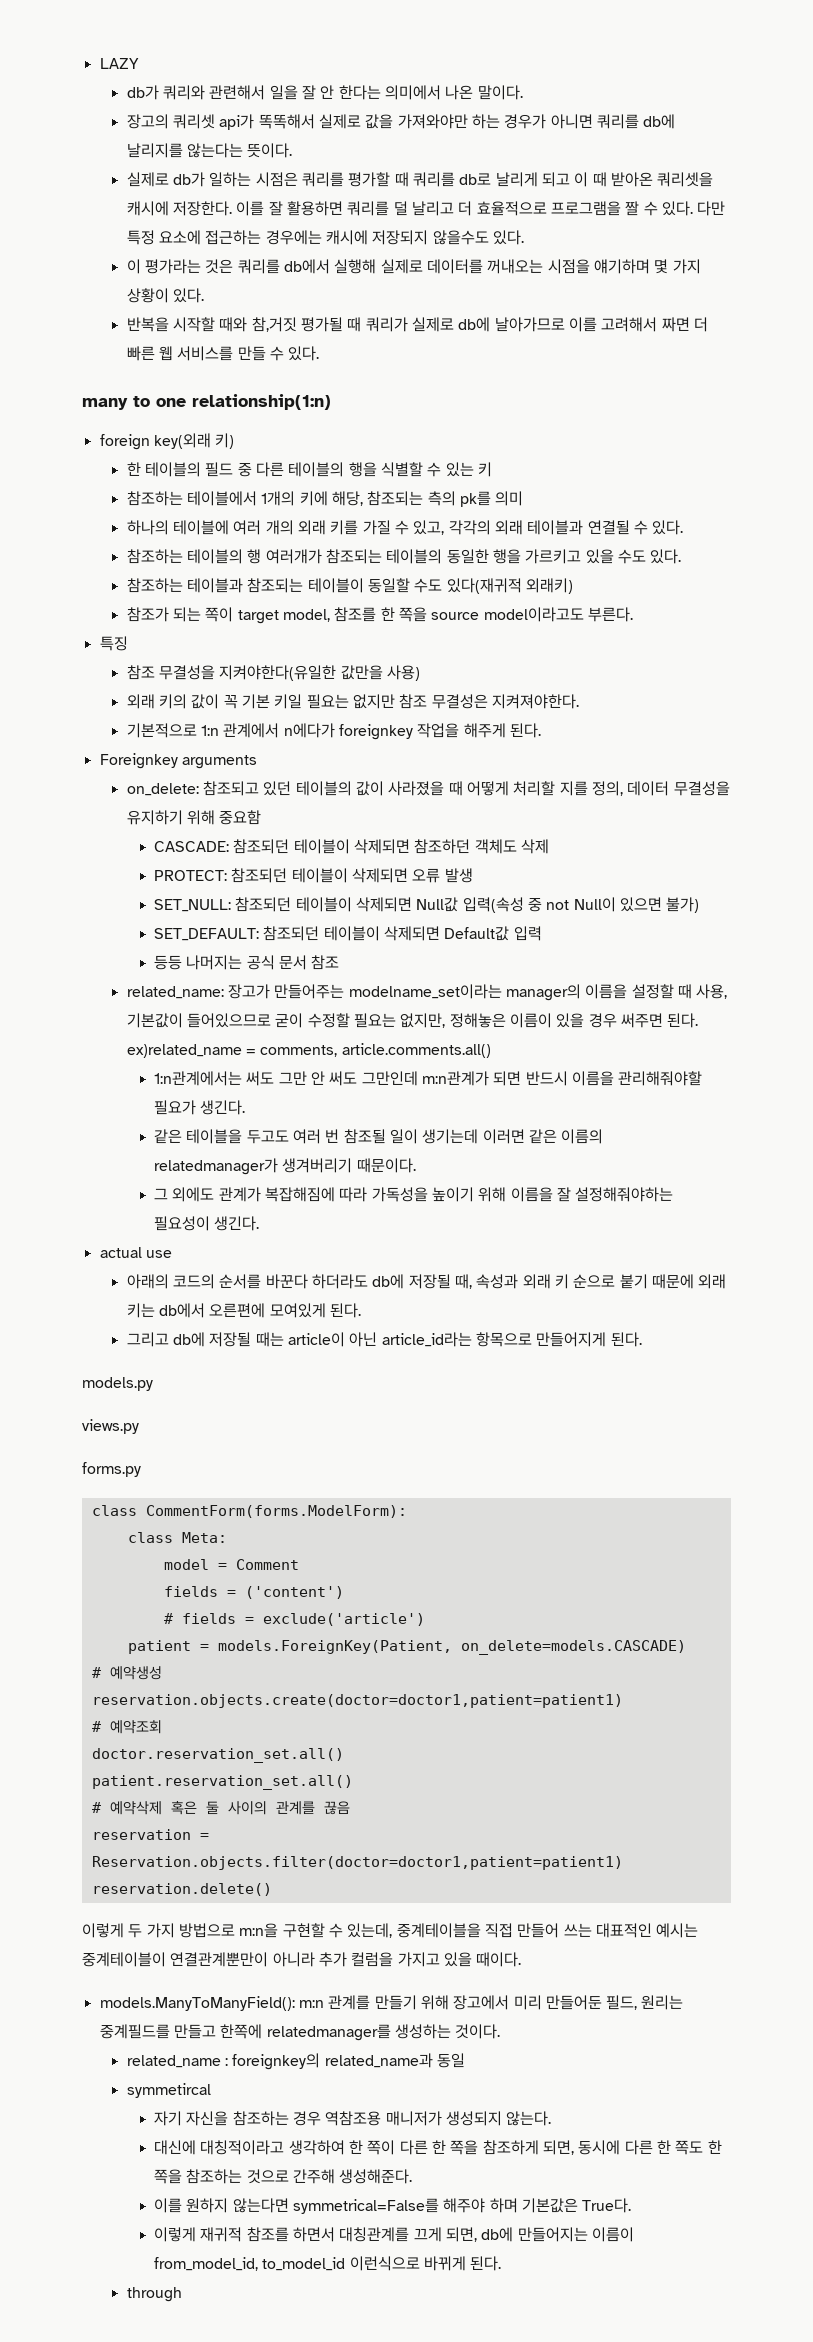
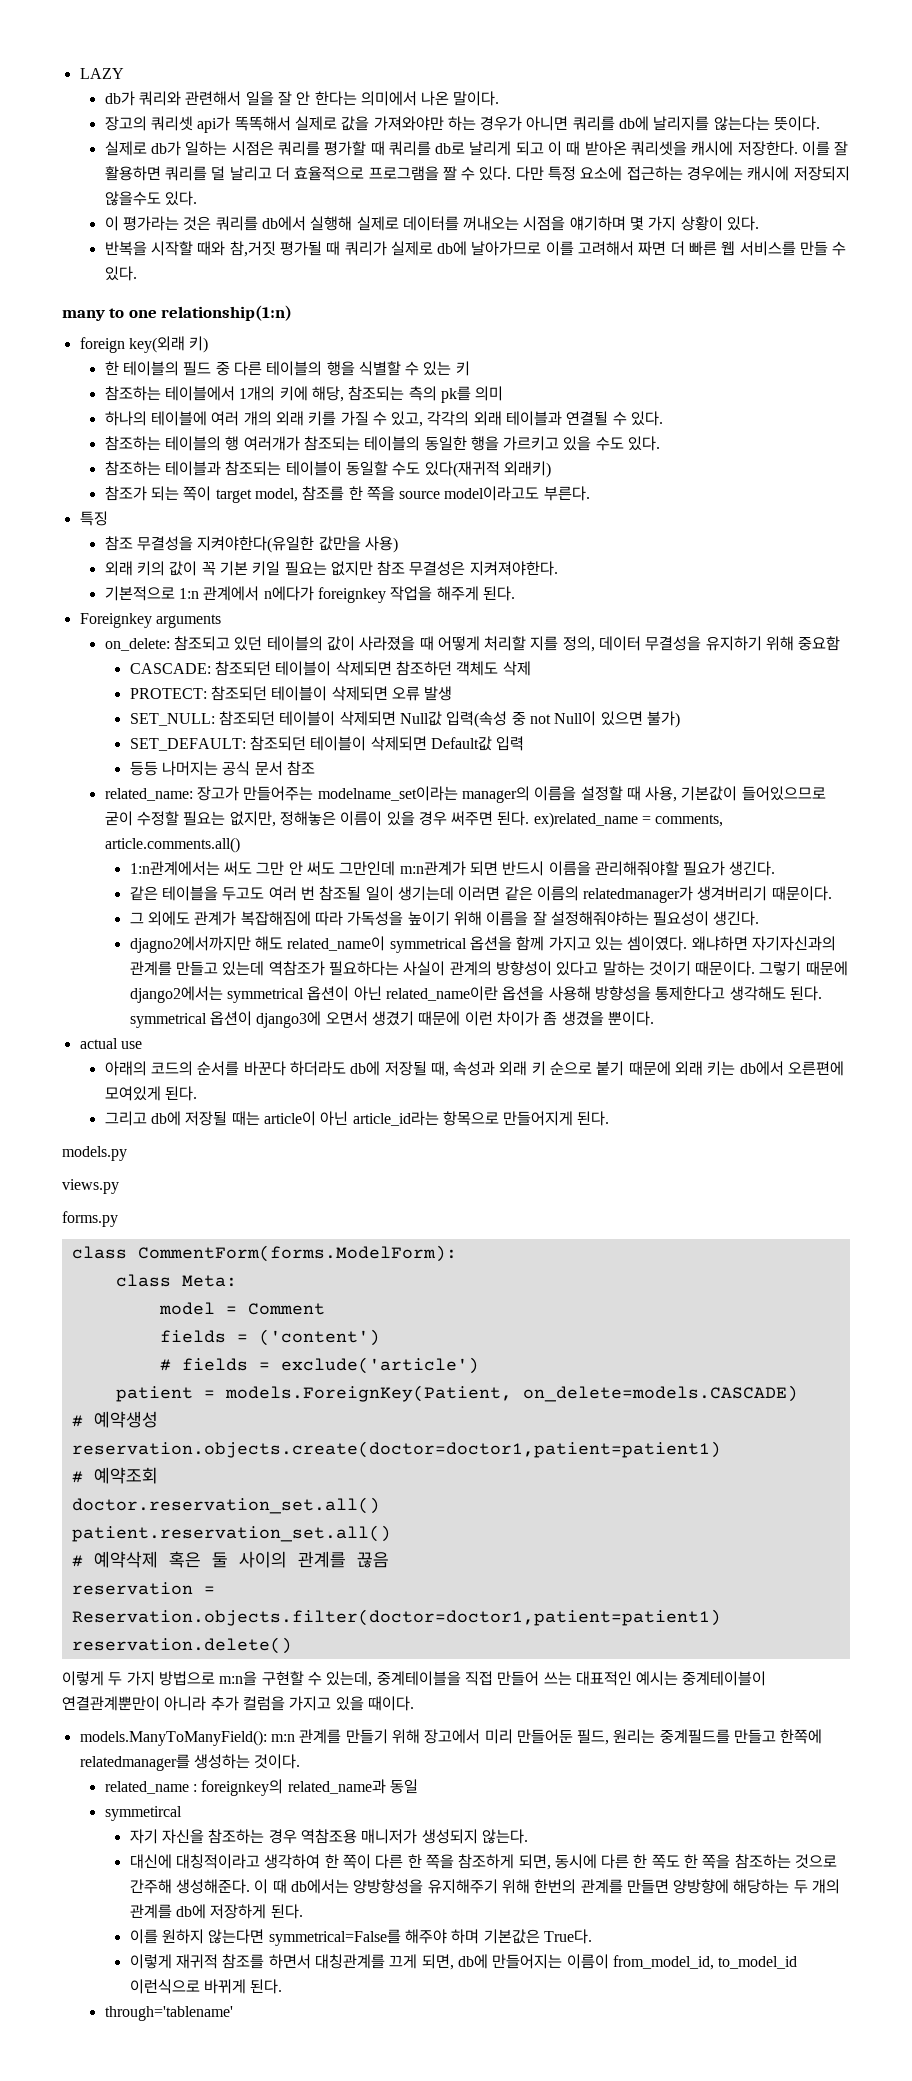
+ djagno2에서까지만 해도 related_name이 symmetrical 옵션을 함께 가지고 있는 셈이였다. 왜냐하면 자기자신과의 관계를 만들고 있는데 역참조가 필요하다는 사실이 관계의 방향성이 있다고 말하는 것이기 때문이다. 그렇기 때문에 django2에서는 symmetrical 옵션이 아닌 related_name이란 옵션을 사용해 방향성을 통제한다고 생각해도 된다. symmetrical 옵션이 django3에 오면서 생겼기 때문에 이런 차이가 좀 생겼을 뿐이다.
+ 이 때 db에서는 양방향성을 유지해주기 위해 한번의 관계를 만들면 양방향에 해당하는 두 개의 관계를 db에 저장하게 된다.
- through
+ through='tablename'

